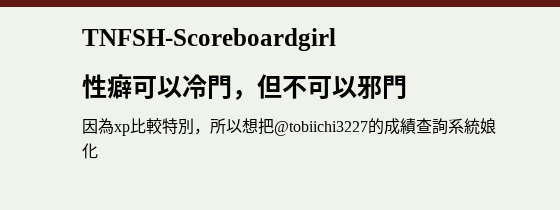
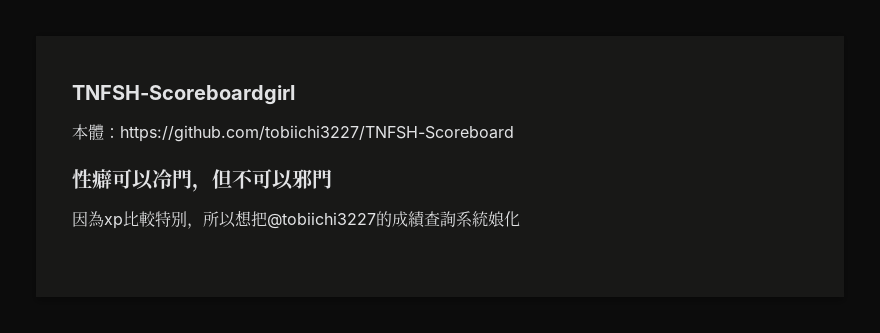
+ 本體：https://github.com/tobiichi3227/TNFSH-Scoreboard

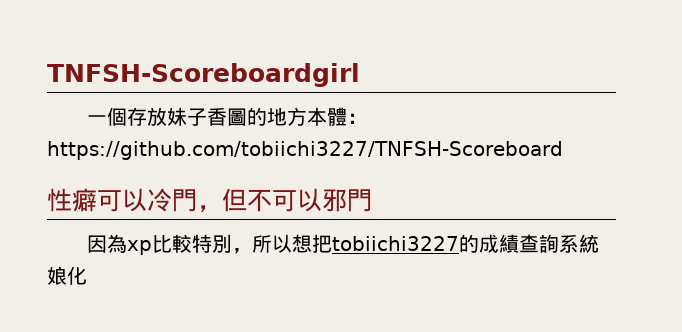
- 本體：https://github.com/tobiichi3227/TNFSH-Scoreboard
+ 一個存放妹子香圖的地方本體：https://github.com/tobiichi3227/TNFSH-Scoreboard
- 因為xp比較特別，所以想把@tobiichi3227的成績查詢系統娘化
+ 因為xp比較特別，所以想把tobiichi3227的成績查詢系統娘化

